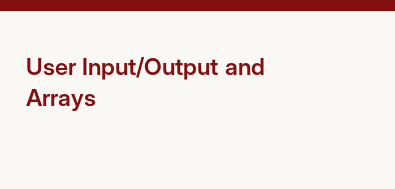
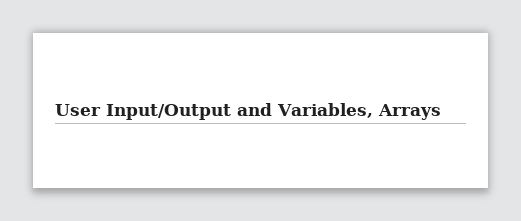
- User Input/Output and Arrays
+ User Input/Output and Variables, Arrays

